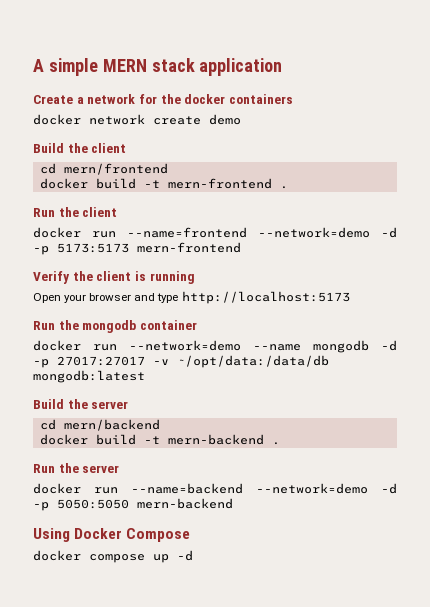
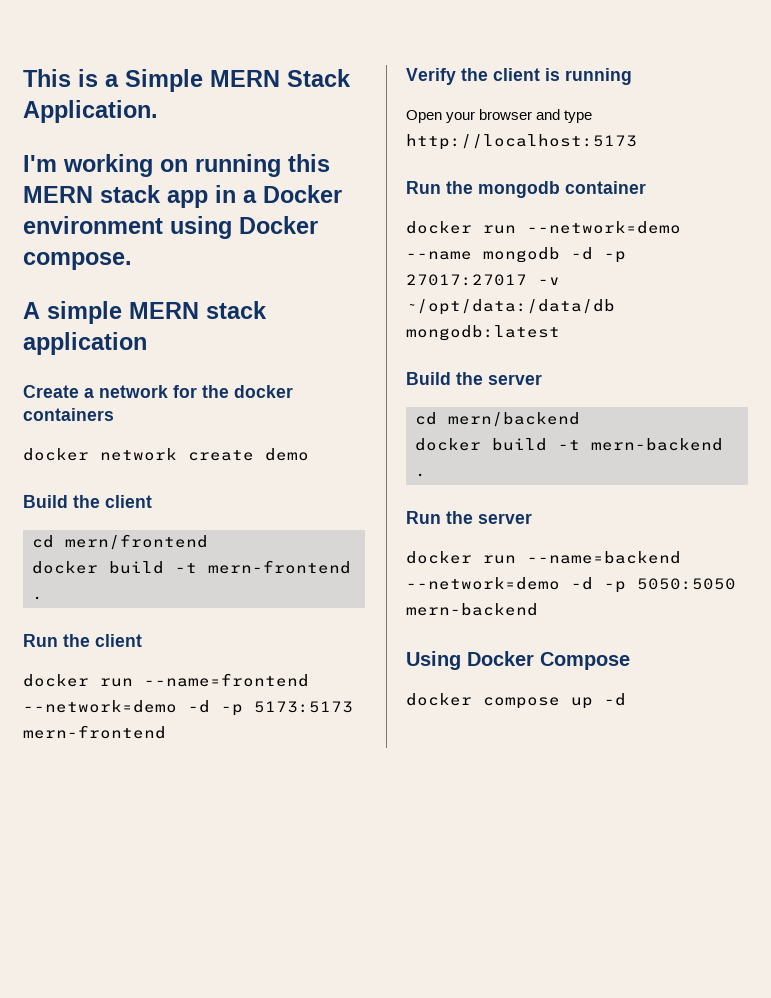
+ This is a Simple MERN Stack Application.
+ I'm working on running this MERN stack app in a Docker environment using Docker compose.

